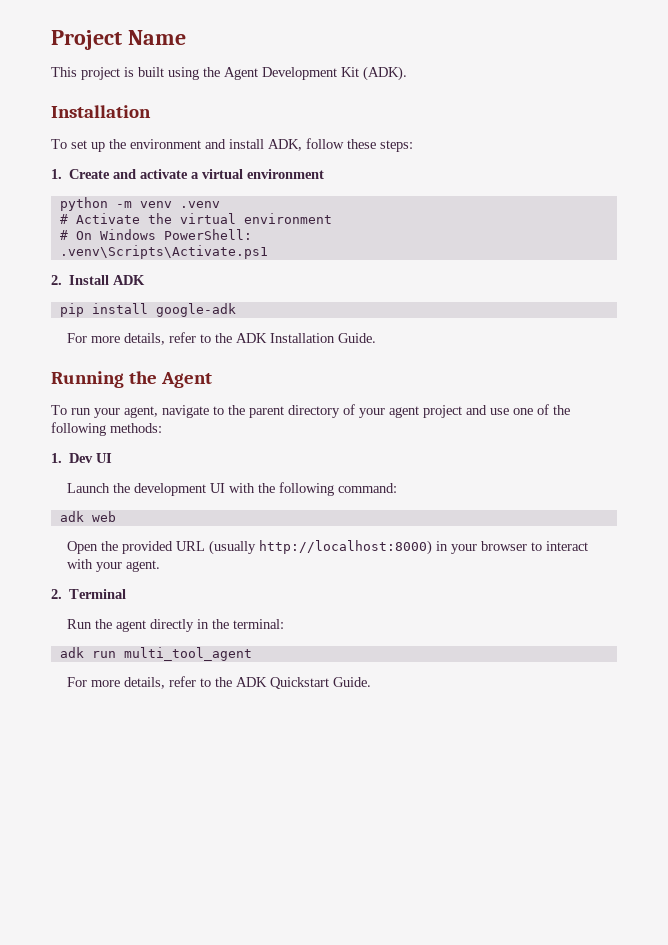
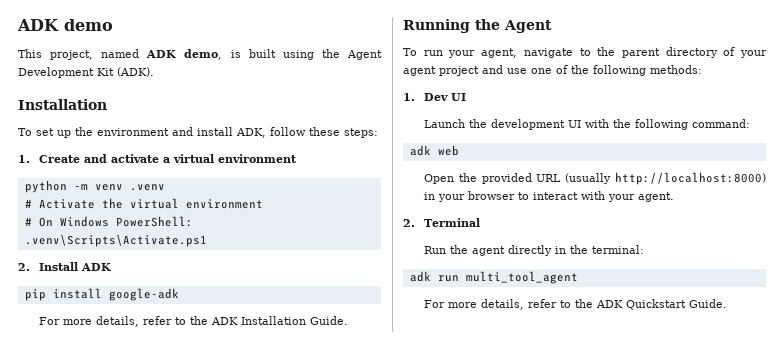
- Project Name
+ ADK demo
- This project is built using the Agent Development Kit (ADK).
+ This project, named ADK demo, is built using the Agent Development Kit (ADK).

